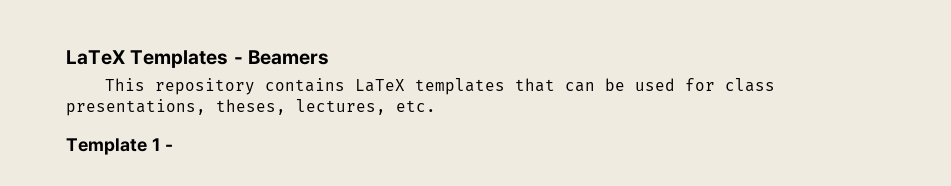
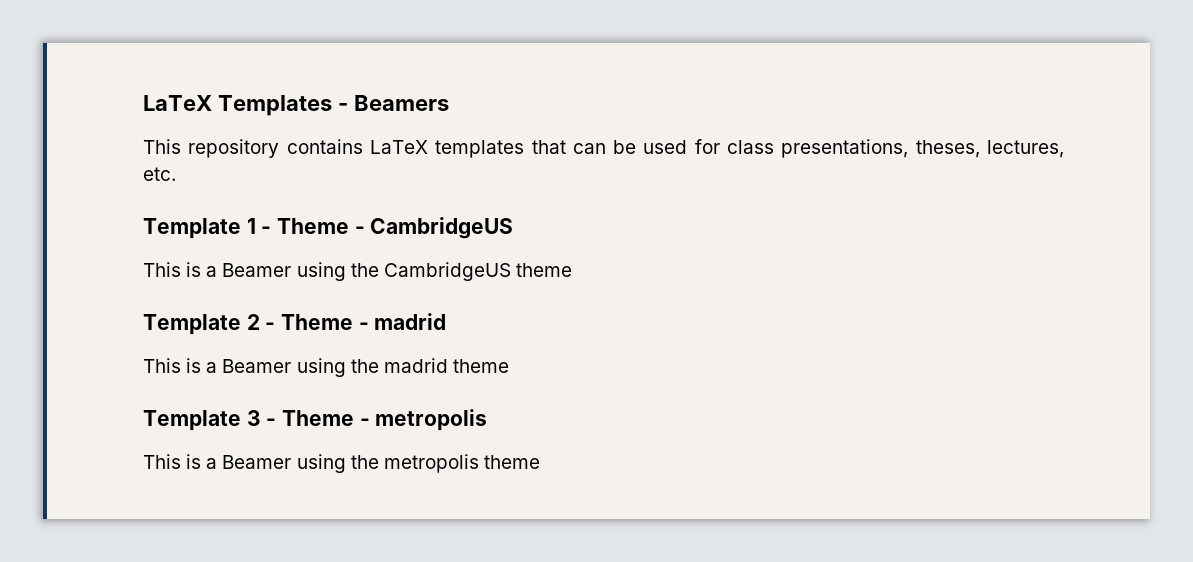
- Template 1 -
+ Template 1 - Theme - CambridgeUS
+ This is a Beamer using the CambridgeUS theme
+ Template 2 - Theme - madrid
+ This is a Beamer using the madrid theme
+ Template 3 - Theme - metropolis
+ This is a Beamer using the metropolis theme

